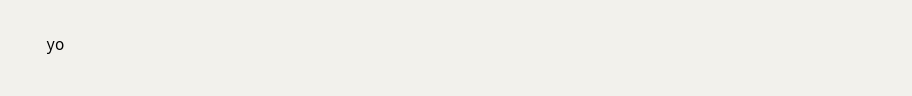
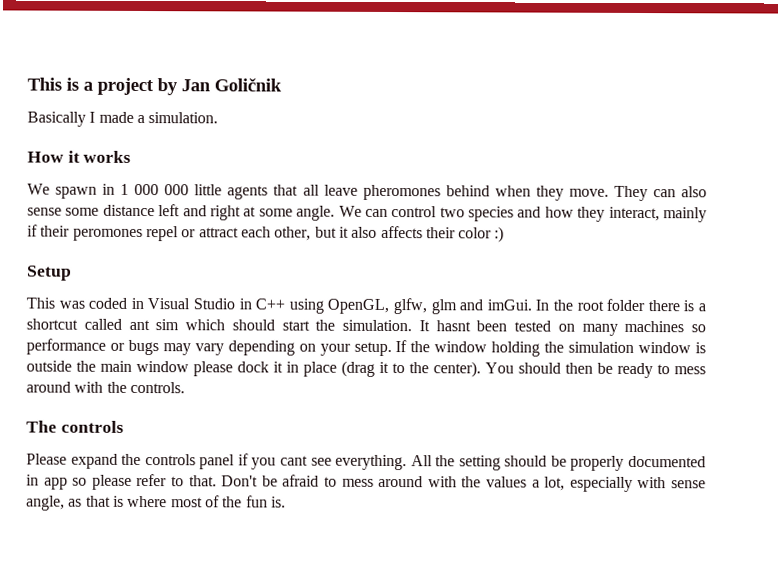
- yo
+ This is a project by Jan Goličnik
+ Basically I made a simulation.
+ How it works
+ We spawn in 1 000 000 little agents that all leave pheromones behind when they move. They can also sense some distance left and right at some angle. We can control two species and how they interact, mainly if their peromones repel or attract each other, but it also affects their color :)
+ Setup
+ This was coded in Visual Studio in C++ using OpenGL, glfw, glm and imGui. In the root folder there is a shortcut called ant sim which should start the simulation. It hasnt been tested on many machines so performance or bugs may vary depending on your setup. If the window holding the simulation window is outside the main window please dock it in place (drag it to the center). You should then be ready to mess around with the controls.
+ The controls
+ Please expand the controls panel if you cant see everything. All the setting should be properly documented in app so please refer to that. Don't be afraid to mess around with the values a lot, especially with sense angle, as that is where most of the fun is.

